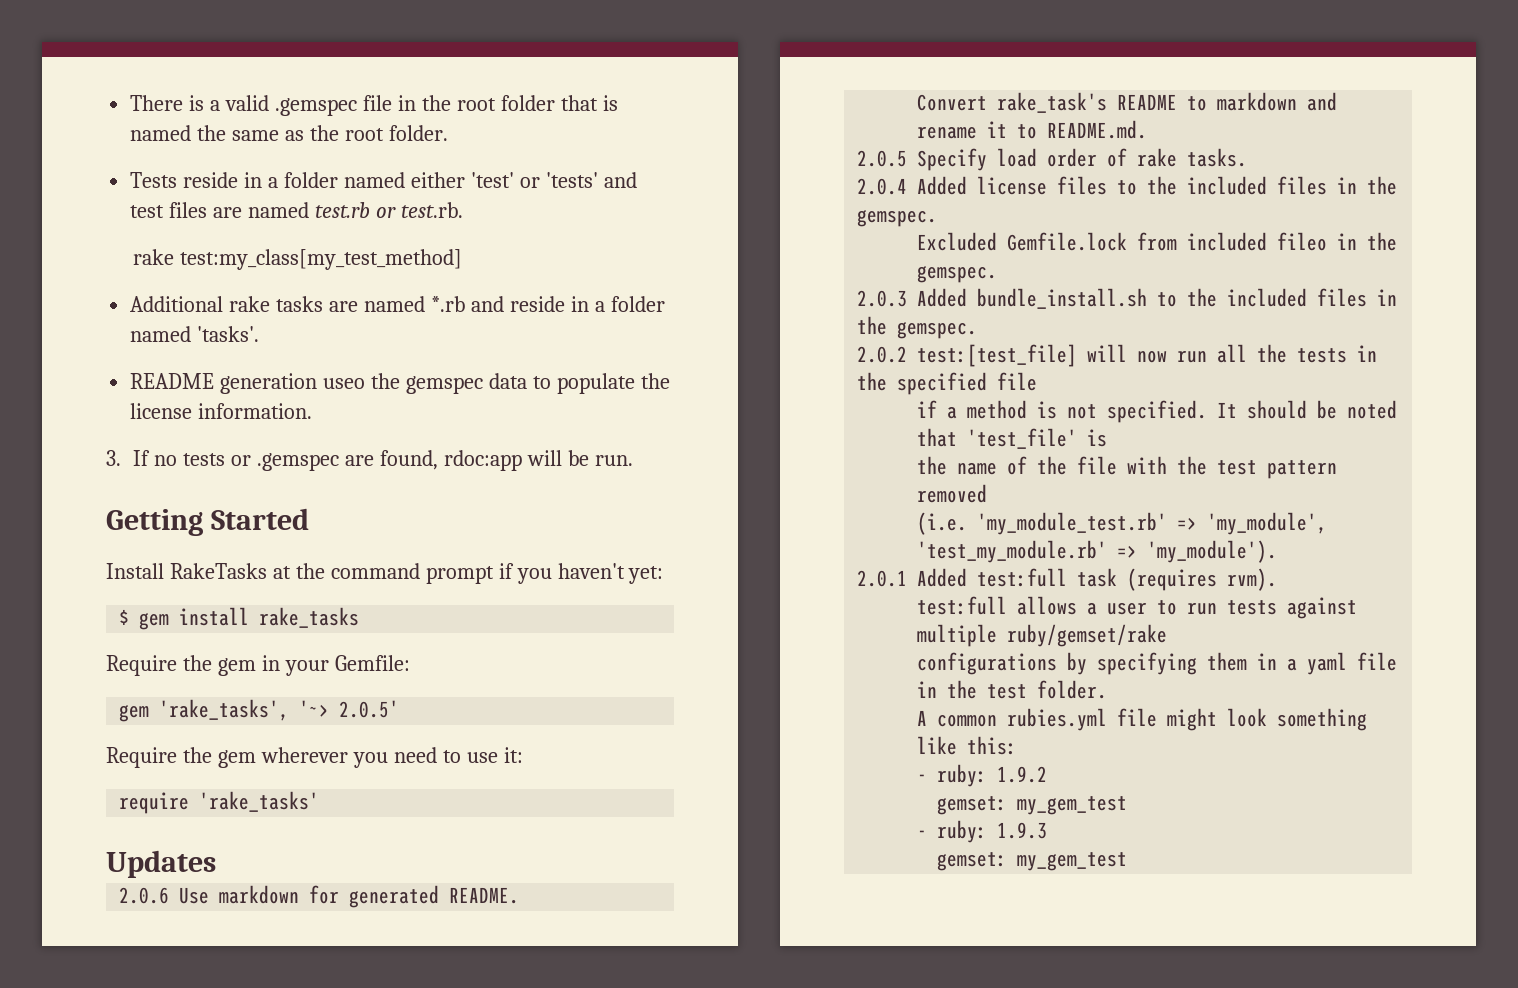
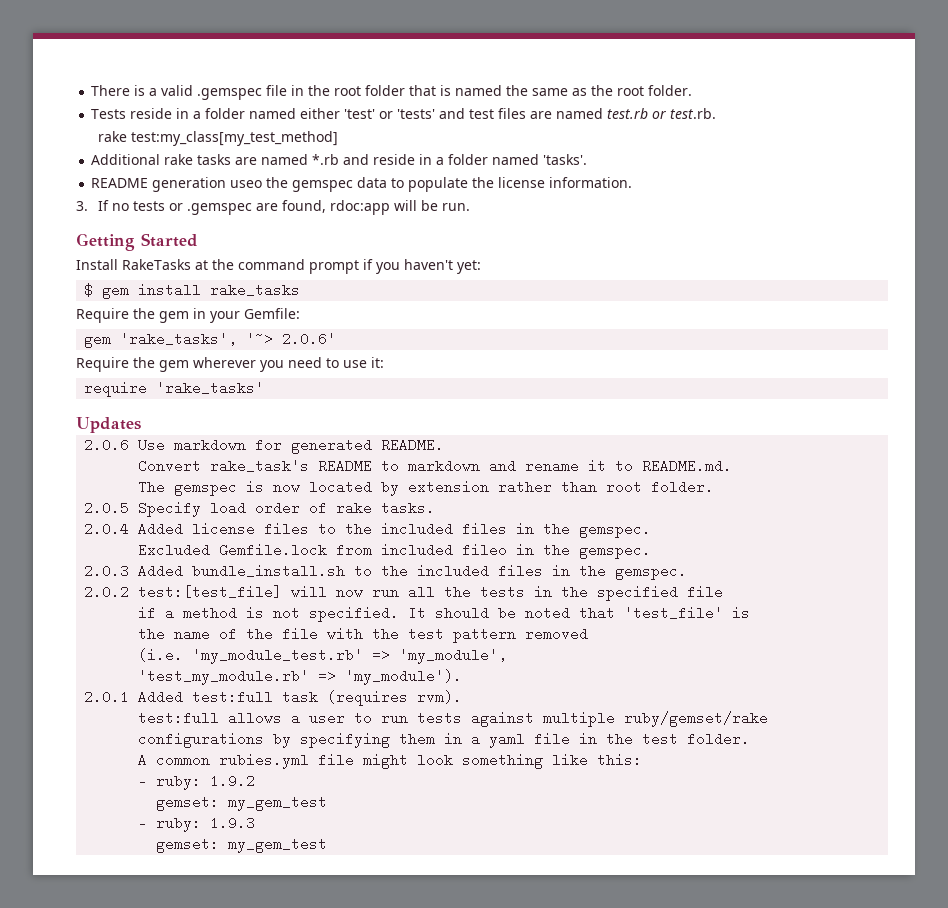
- gem 'rake_tasks', '~> 2.0.5'
+ gem 'rake_tasks', '~> 2.0.6'
+ The gemspec is now located by extension rather than root folder.

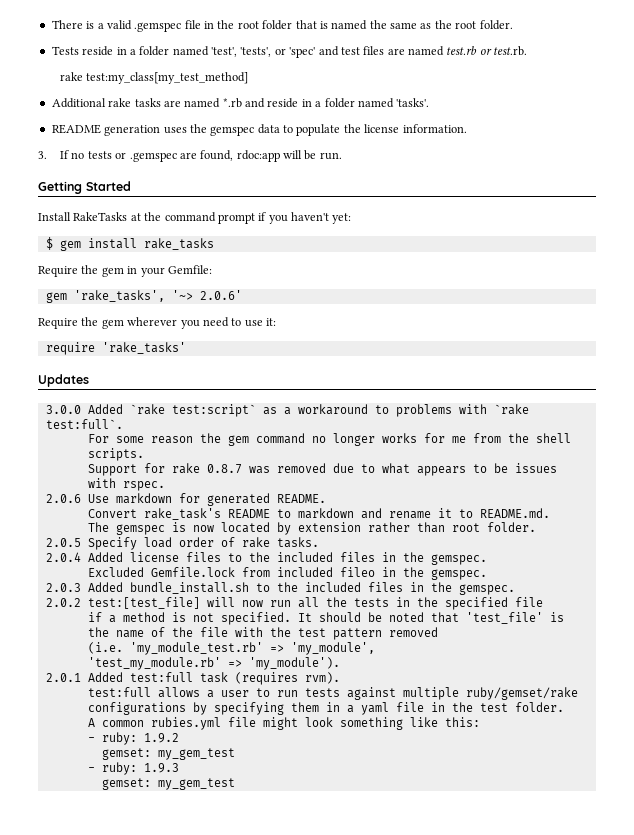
- Tests reside in a folder named either 'test' or 'tests' and test files are named test.rb or test.rb.
+ Tests reside in a folder named 'test', 'tests', or 'spec' and test files are named test.rb or test.rb.
- README generation useo the gemspec data to populate the license information.
+ README generation uses the gemspec data to populate the license information.
+ 3.0.0 Added `rake test:script` as a workaround to problems with `rake test:full`.
+ For some reason the gem command no longer works for me from the shell scripts.
+ Support for rake 0.8.7 was removed due to what appears to be issues with rspec.

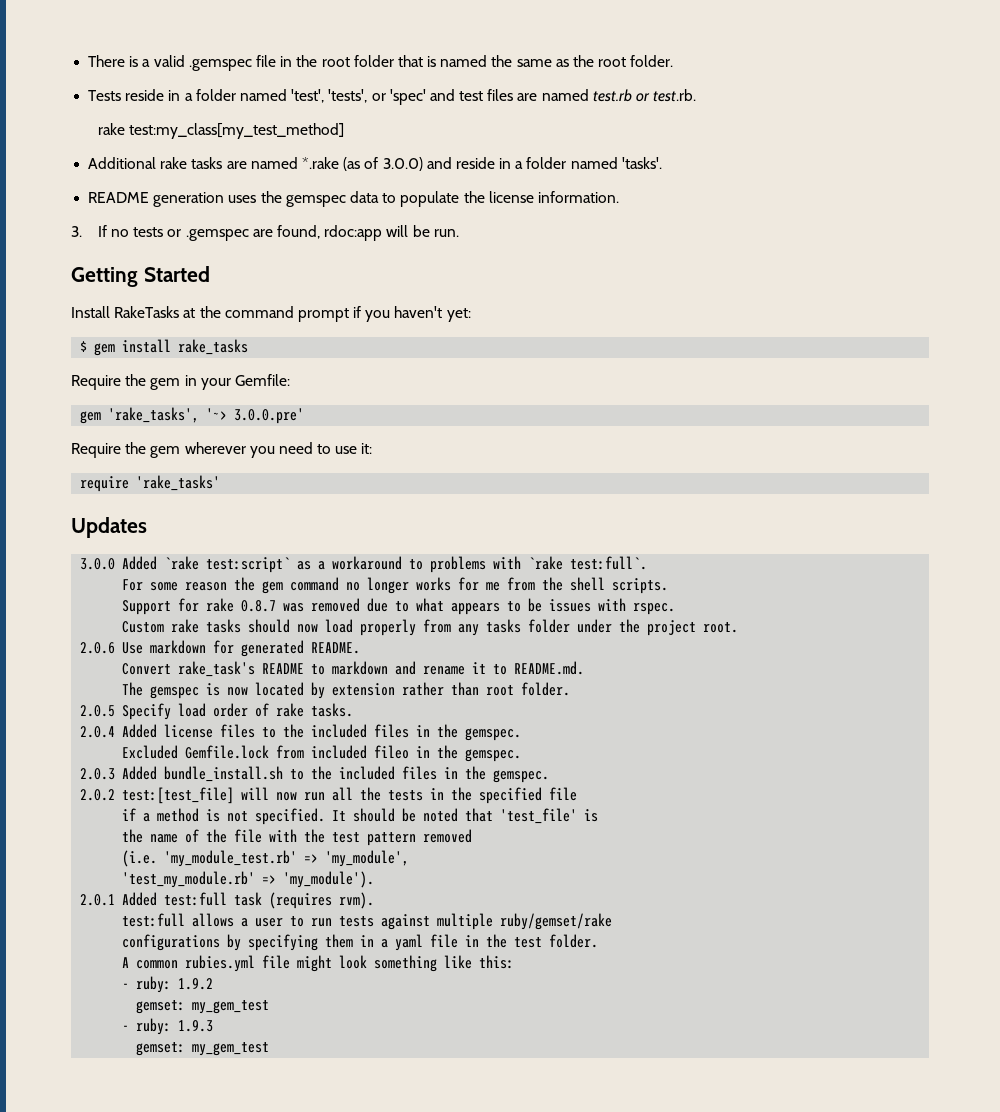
- Additional rake tasks are named *.rb and reside in a folder named 'tasks'.
+ Additional rake tasks are named *.rake (as of 3.0.0) and reside in a folder named 'tasks'.
- gem 'rake_tasks', '~> 2.0.6'
+ gem 'rake_tasks', '~> 3.0.0.pre'
+ Custom rake tasks should now load properly from any tasks folder under the project root.

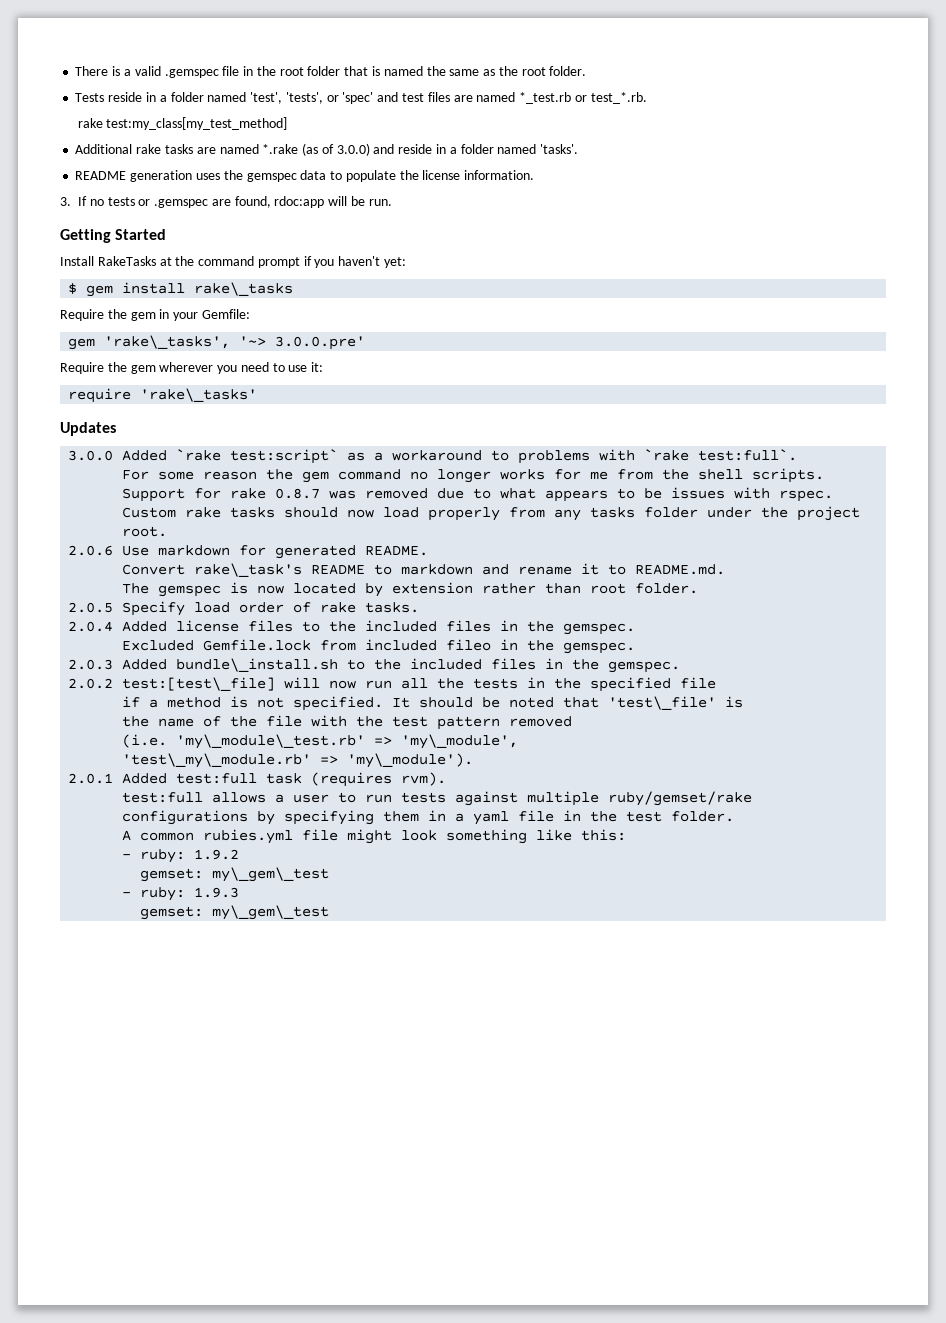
- Tests reside in a folder named 'test', 'tests', or 'spec' and test files are named test.rb or test.rb.
+ Tests reside in a folder named 'test', 'tests', or 'spec' and test files are named *_test.rb or test_*.rb.
- $ gem install rake_tasks
+ $ gem install rake\_tasks
- gem 'rake_tasks', '~> 3.0.0.pre'
+ gem 'rake\_tasks', '~> 3.0.0.pre'
- require 'rake_tasks'
+ require 'rake\_tasks'
- Convert rake_task's README to markdown and rename it to README.md.
+ Convert rake\_task's README to markdown and rename it to README.md.
- 2.0.3 Added bundle_install.sh to the included files in the gemspec.
+ 2.0.3 Added bundle\_install.sh to the included files in the gemspec.
- 2.0.2 test:[test_file] will now run all the tests in the specified file
+ 2.0.2 test:[test\_file] will now run all the tests in the specified file
- It should be noted that 'test_file' is
+ It should be noted that 'test\_file' is
- (i.e. 'my_module_test.rb' => 'my_module',
- 'test_my_module.rb' => 'my_module').
+ (i.e. 'my\_module\_test.rb' => 'my\_module',
+ 'test\_my\_module.rb' => 'my\_module').
  - ruby: 1.9.2
- gemset: my_gem_test
+ gemset: my\_gem\_test
  - ruby: 1.9.3
- gemset: my_gem_test
+ gemset: my\_gem\_test

